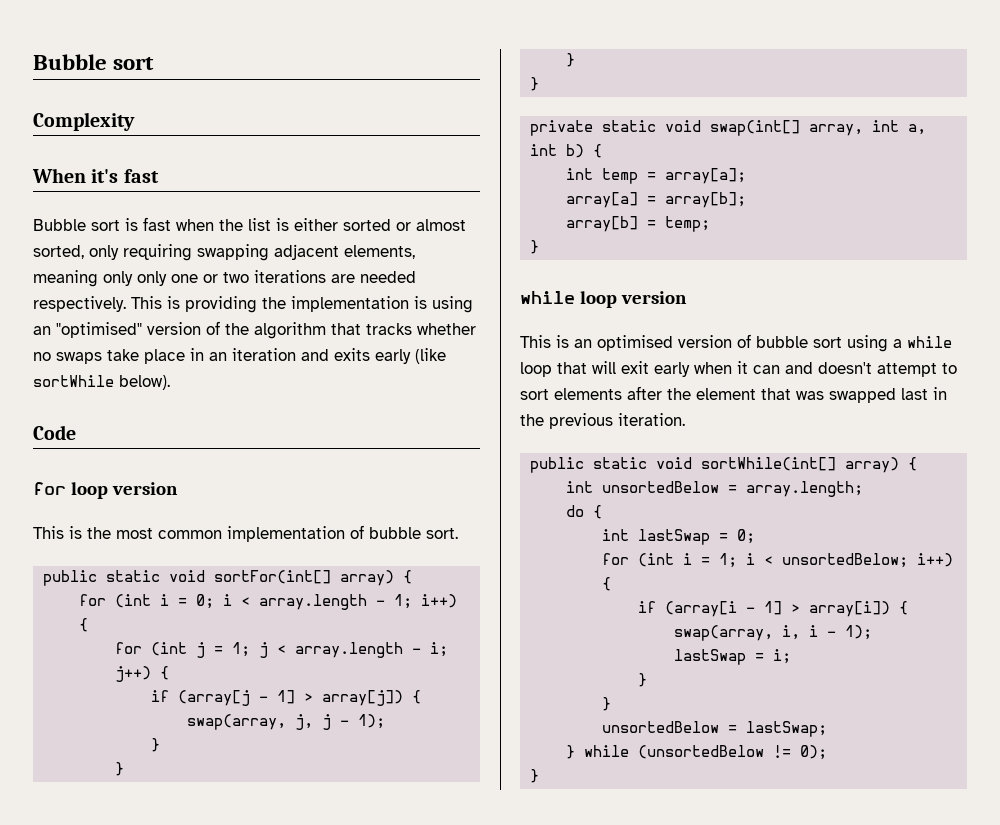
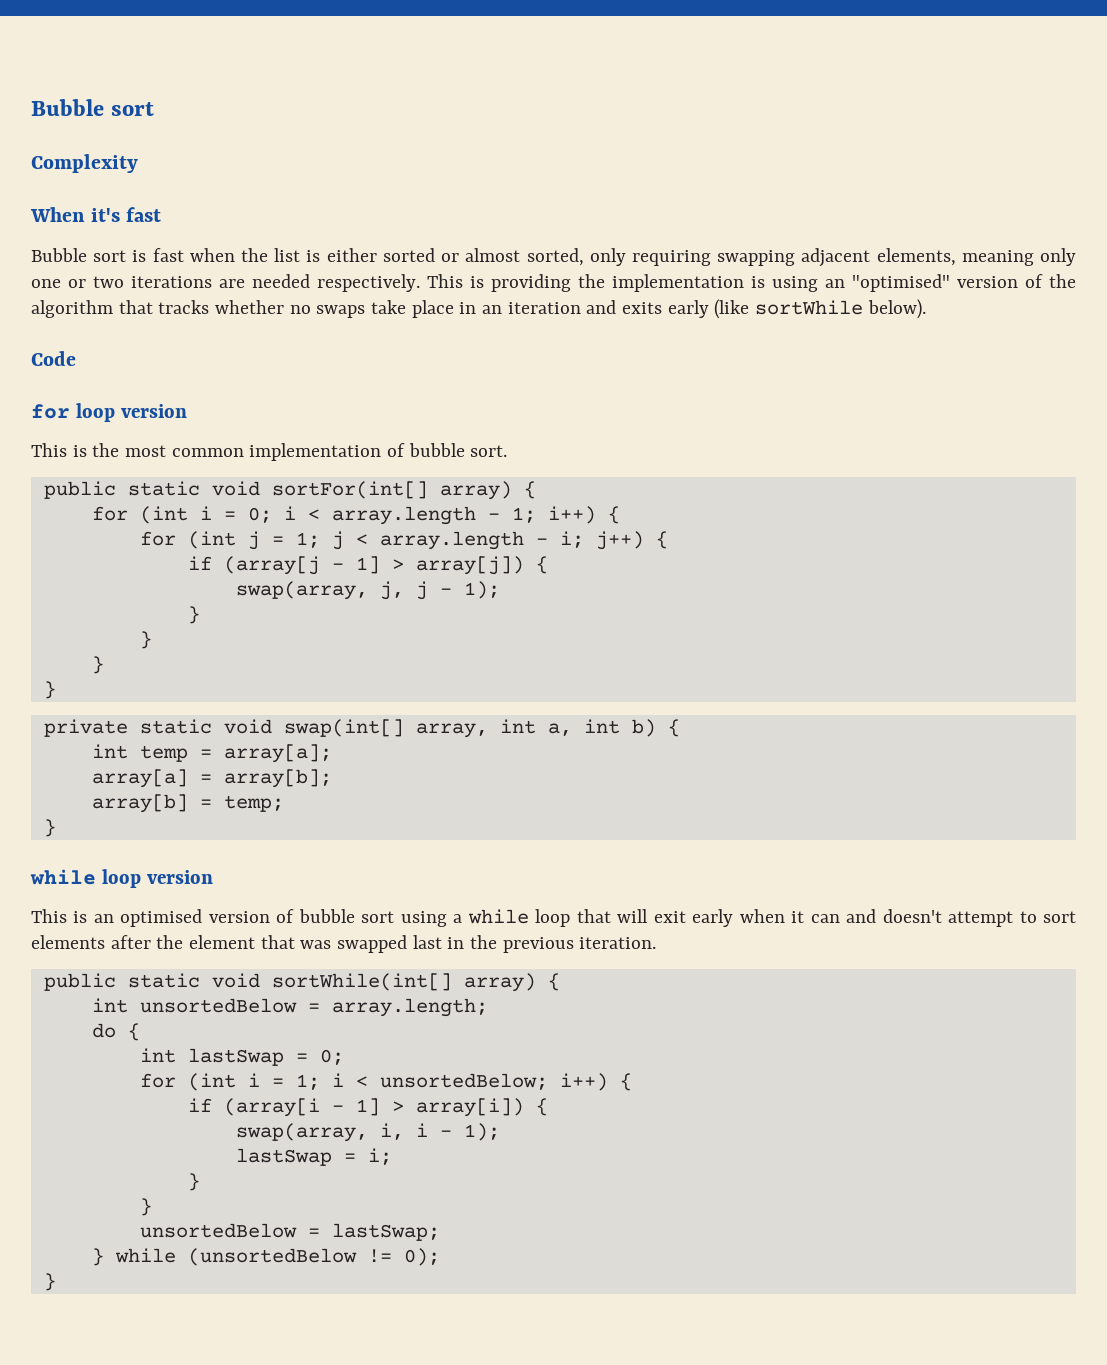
- Bubble sort is fast when the list is either sorted or almost sorted, only requiring swapping adjacent elements, meaning only only one or two iterations are needed respectively.
+ Bubble sort is fast when the list is either sorted or almost sorted, only requiring swapping adjacent elements, meaning only one or two iterations are needed respectively.

